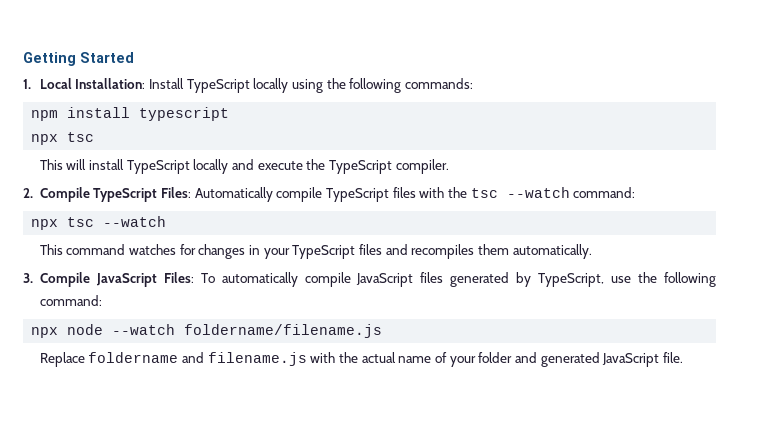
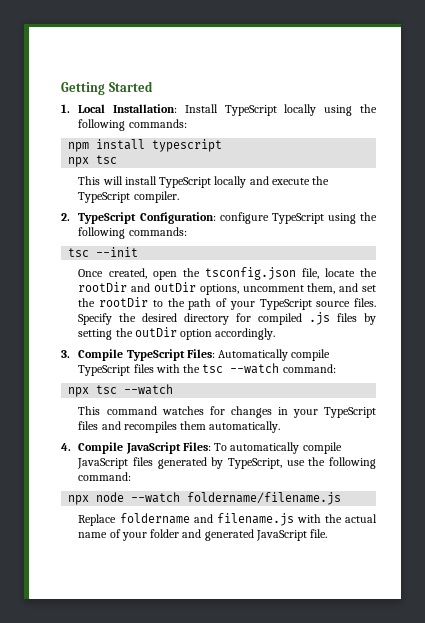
- 2. Compile TypeScript Files: Automatically compile TypeScript files with the tsc --watch command:
+ 2. TypeScript Configuration: configure TypeScript using the following commands:
+ tsc --init
+ Once created, open the tsconfig.json file, locate the rootDir and outDir options, uncomment them, and set the rootDir to the path of your TypeScript source files. Specify the desired directory for compiled .js files by setting the outDir option accordingly.
+ 3. Compile TypeScript Files: Automatically compile TypeScript files with the tsc --watch command:
- 3. Compile JavaScript Files: To automatically compile JavaScript files generated by TypeScript, use the following command:
+ 4. Compile JavaScript Files: To automatically compile JavaScript files generated by TypeScript, use the following command:

